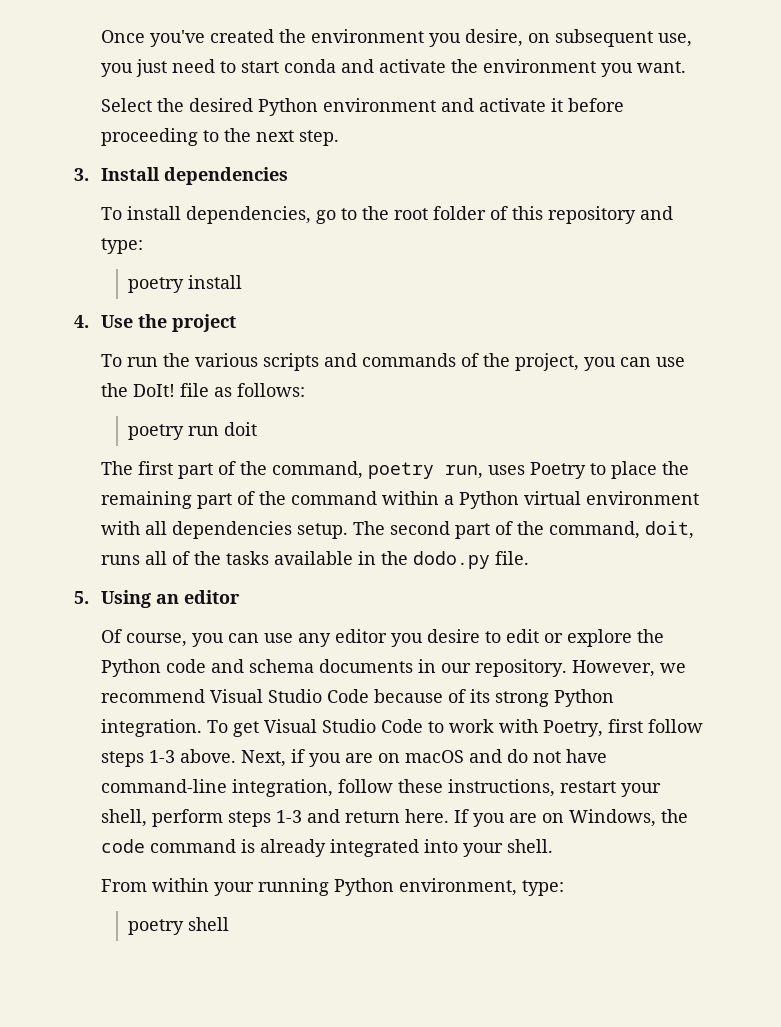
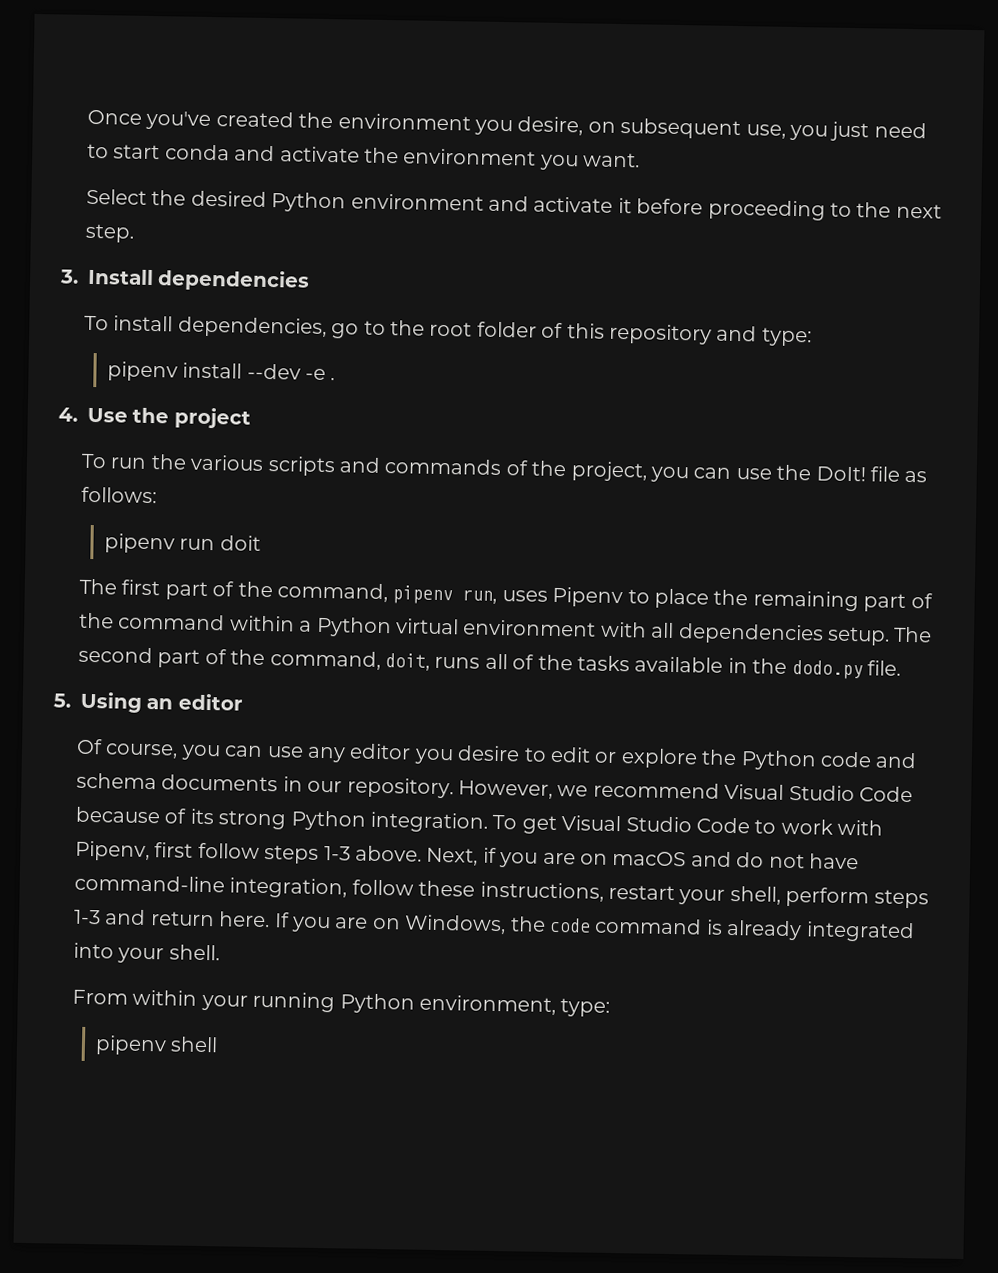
- poetry install
+ pipenv install --dev -e .
- poetry run doit
+ pipenv run doit
- The first part of the command, poetry run, uses Poetry to place the remaining part of the command within a Python virtual environment with all dependencies setup.
+ The first part of the command, pipenv run, uses Pipenv to place the remaining part of the command within a Python virtual environment with all dependencies setup.
- To get Visual Studio Code to work with Poetry, first follow steps 1-3 above.
+ To get Visual Studio Code to work with Pipenv, first follow steps 1-3 above.
- poetry shell
+ pipenv shell

